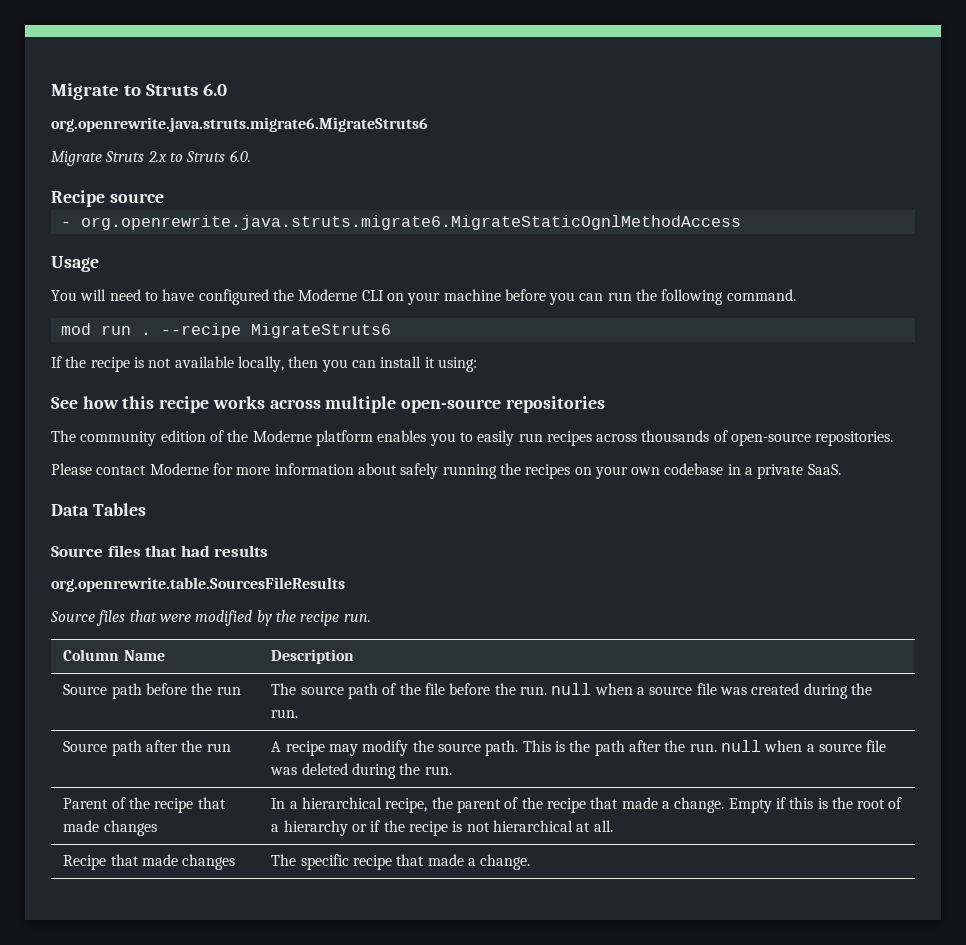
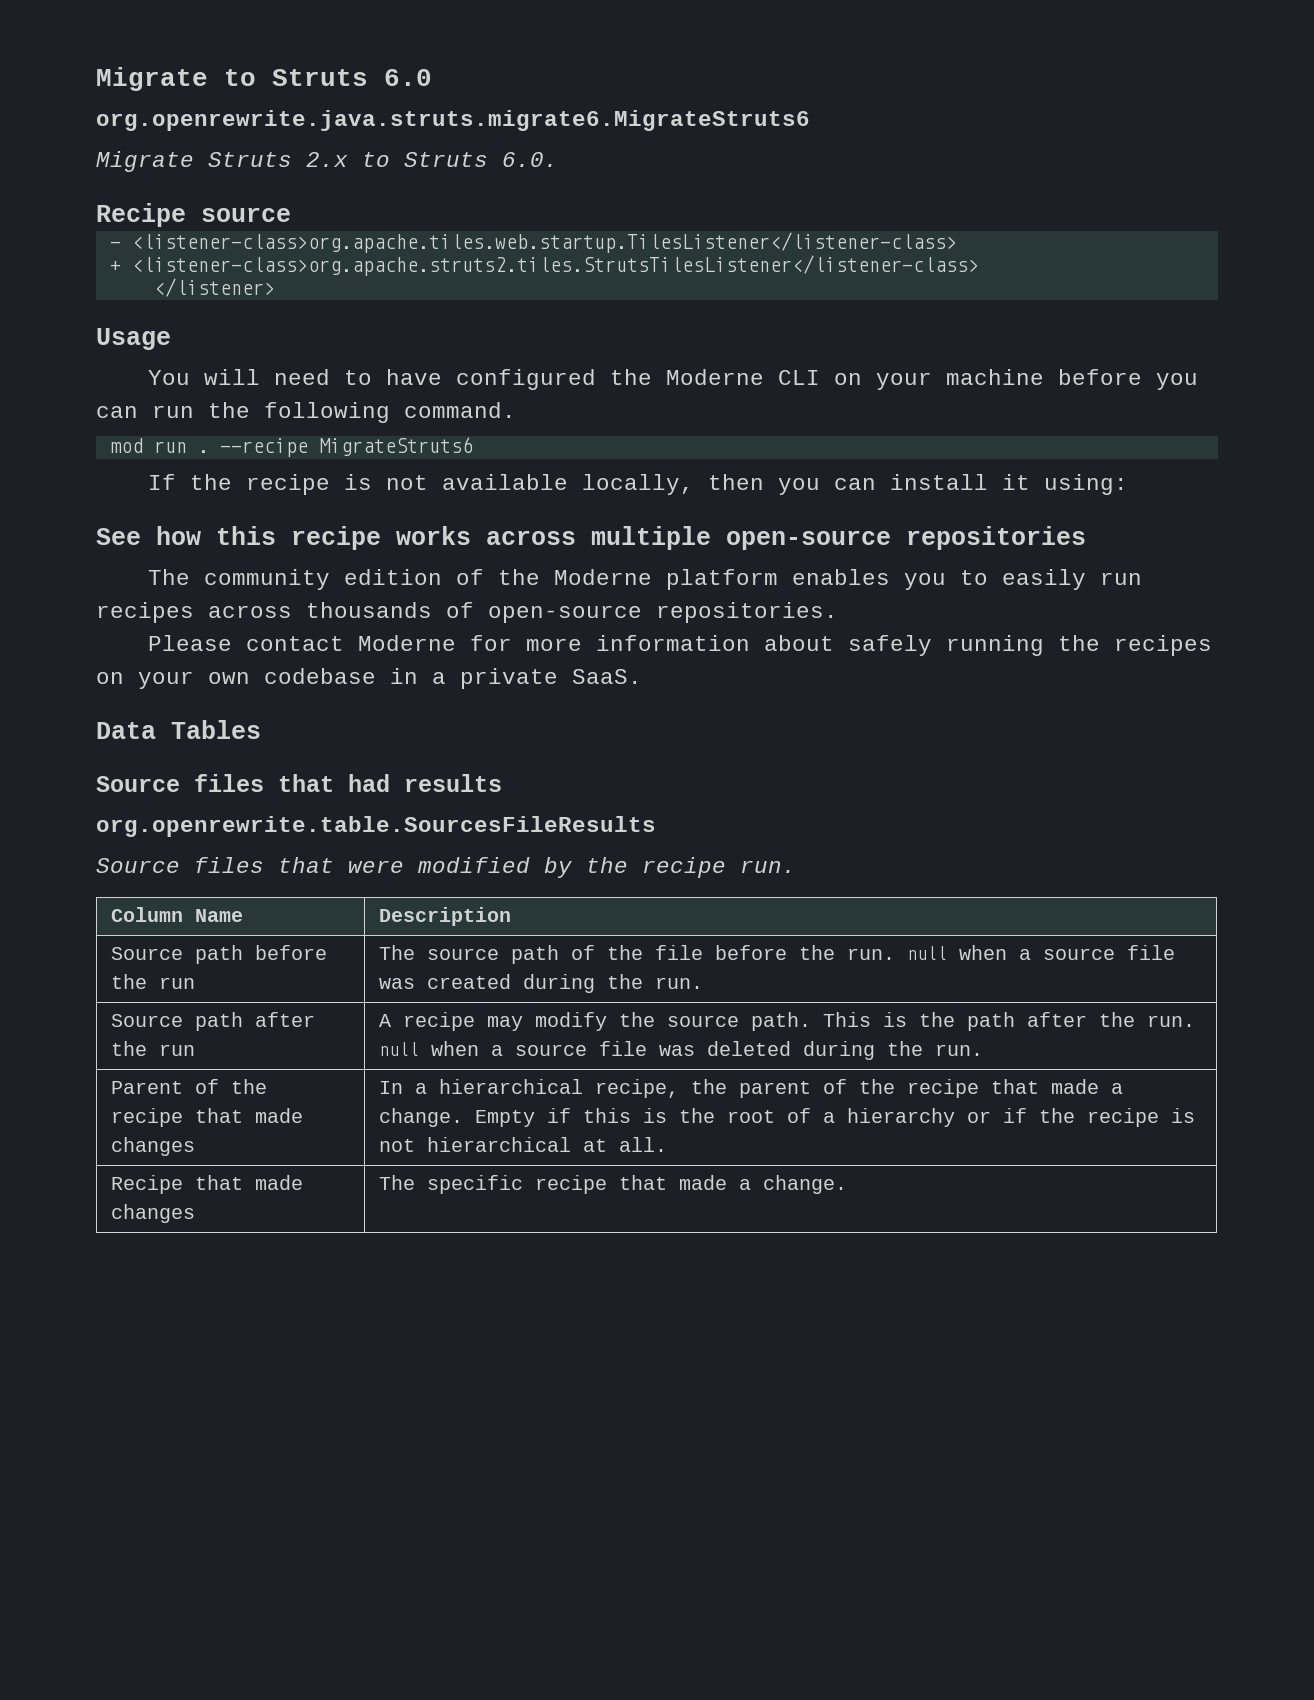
- - org.openrewrite.java.struts.migrate6.MigrateStaticOgnlMethodAccess
+ - <listener-class>org.apache.tiles.web.startup.TilesListener</listener-class>
+ + <listener-class>org.apache.struts2.tiles.StrutsTilesListener</listener-class>
+ </listener>

